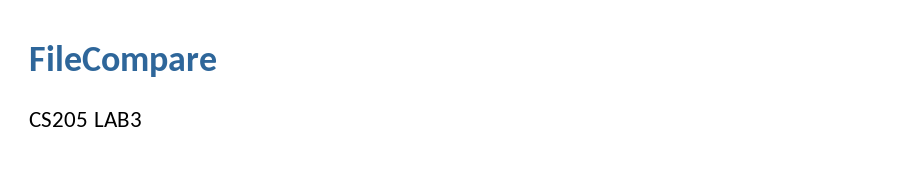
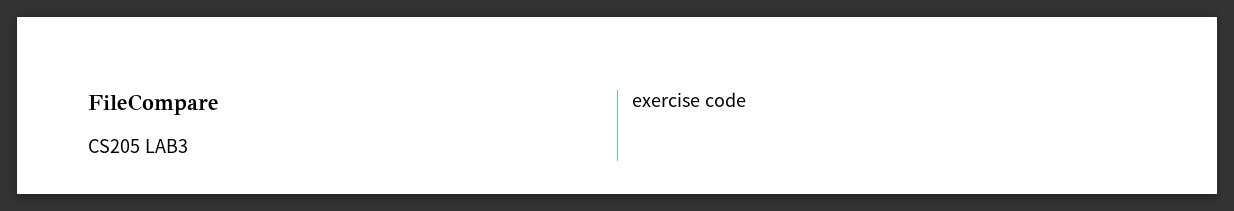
+ exercise code

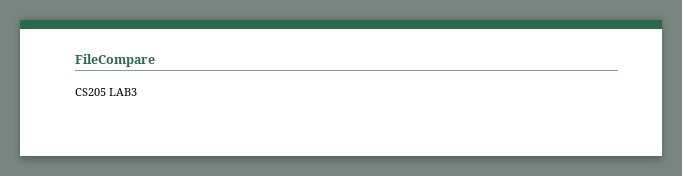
- exercise code

